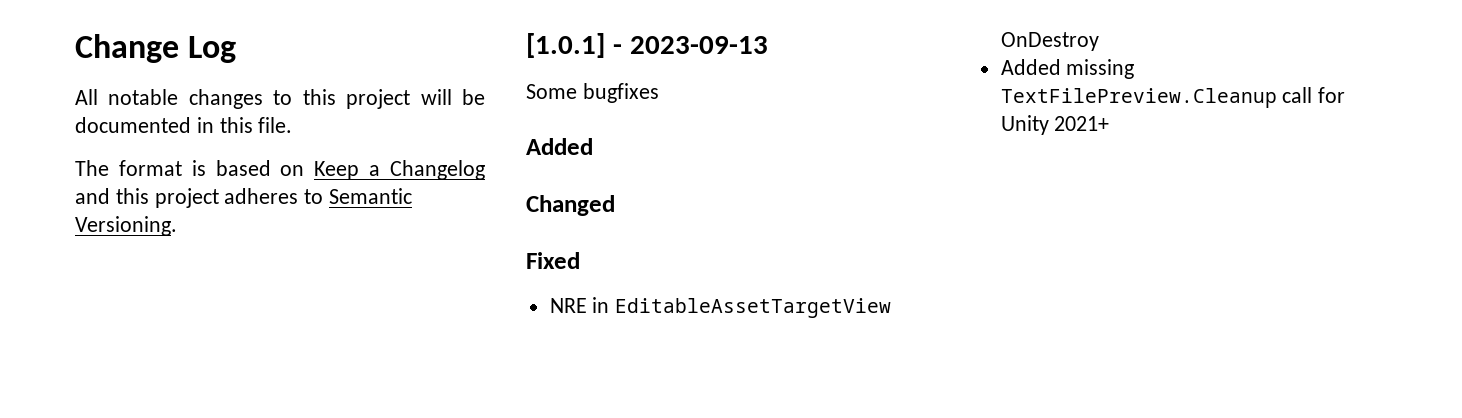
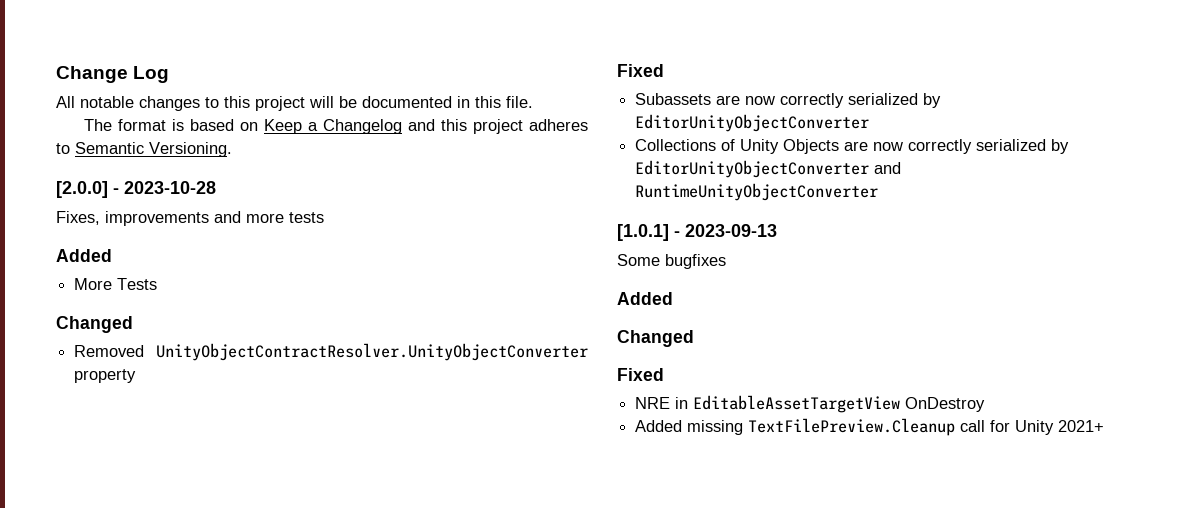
+ [2.0.0] - 2023-10-28
+ Fixes, improvements and more tests
+ Added
+ More Tests
+ Changed
+ Removed UnityObjectContractResolver.UnityObjectConverter property
+ Fixed
+ Subassets are now correctly serialized by EditorUnityObjectConverter
+ Collections of Unity Objects are now correctly serialized by EditorUnityObjectConverter and RuntimeUnityObjectConverter

